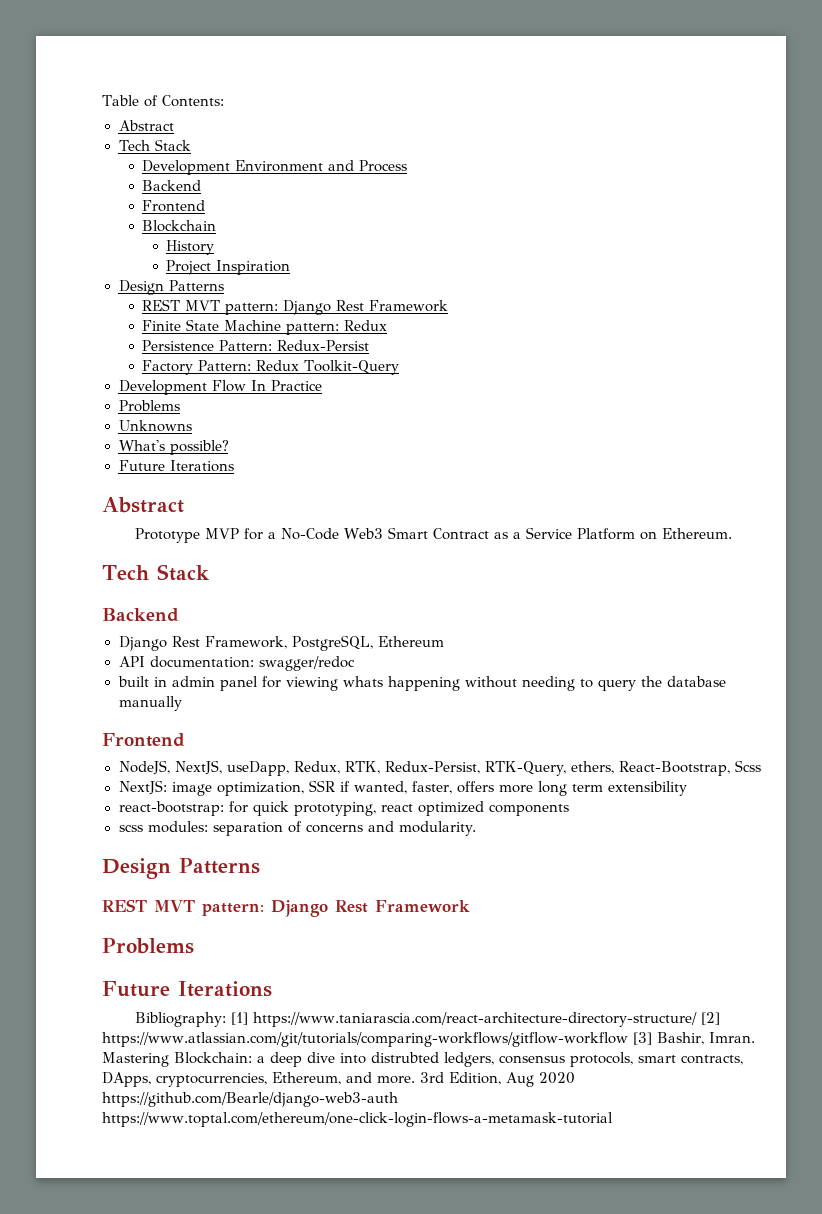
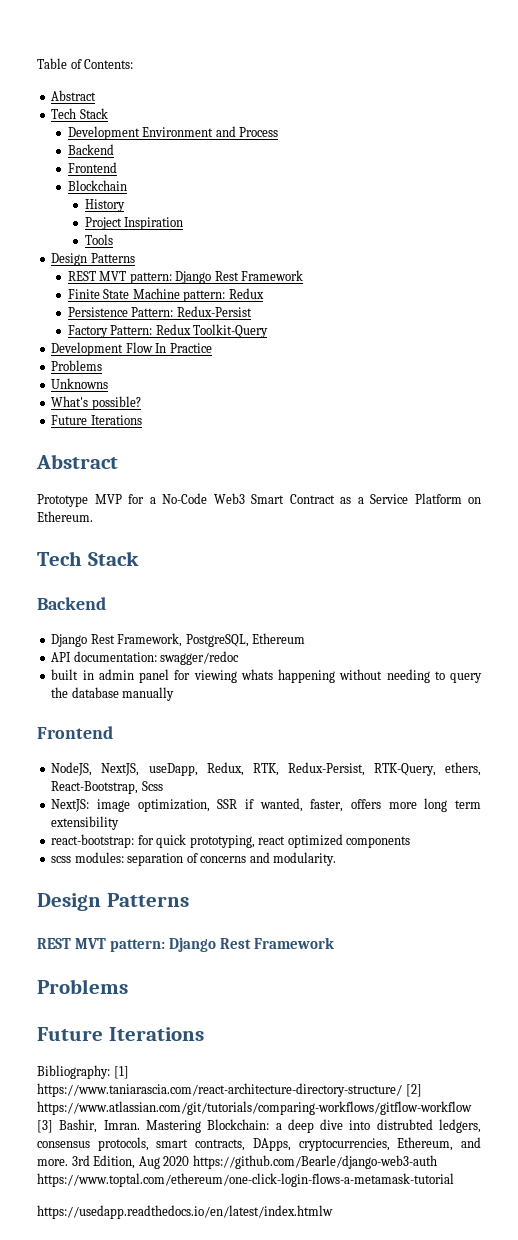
+ Tools
+ https://usedapp.readthedocs.io/en/latest/index.htmlw

